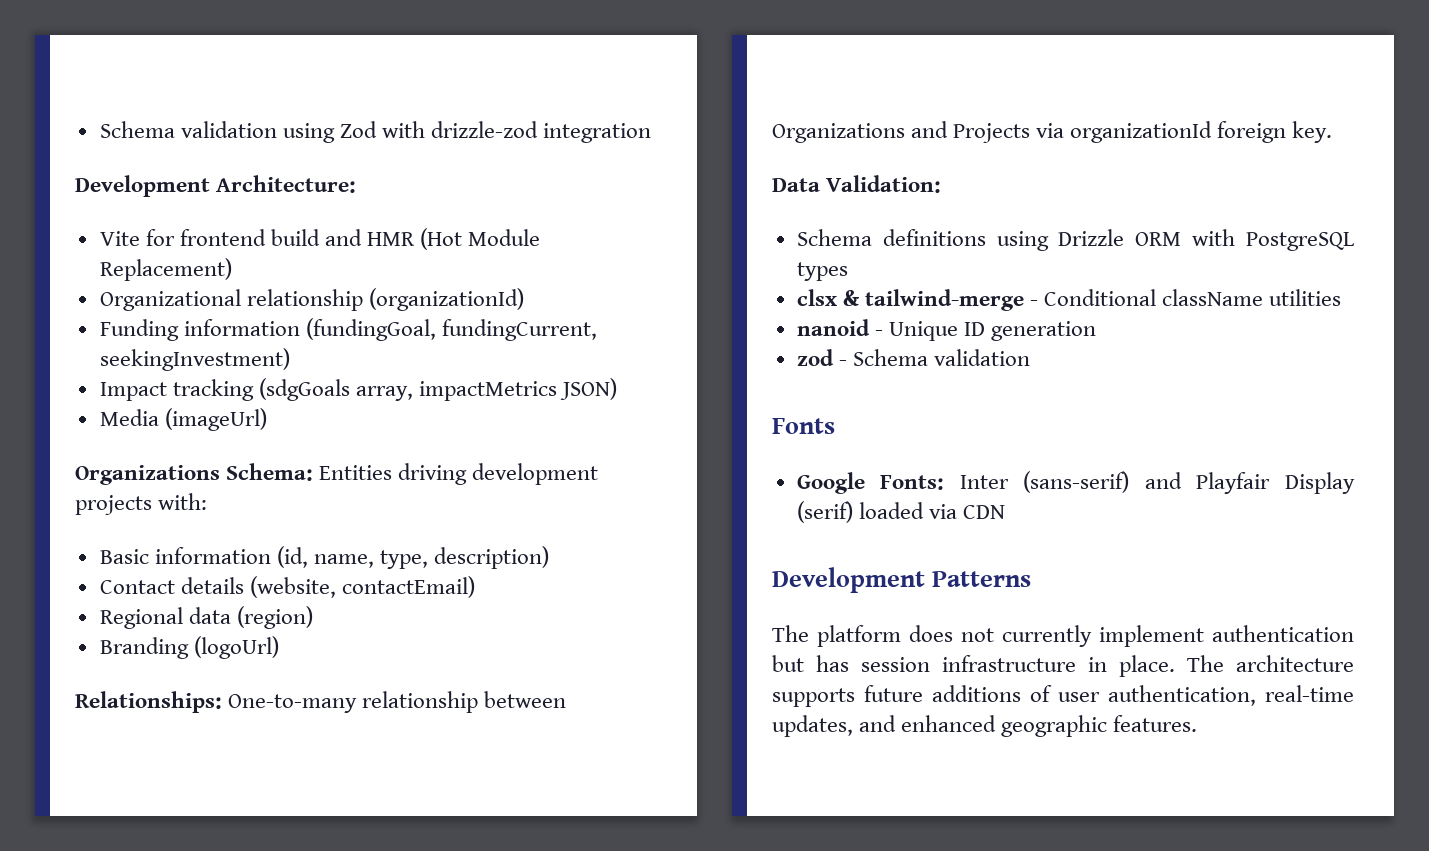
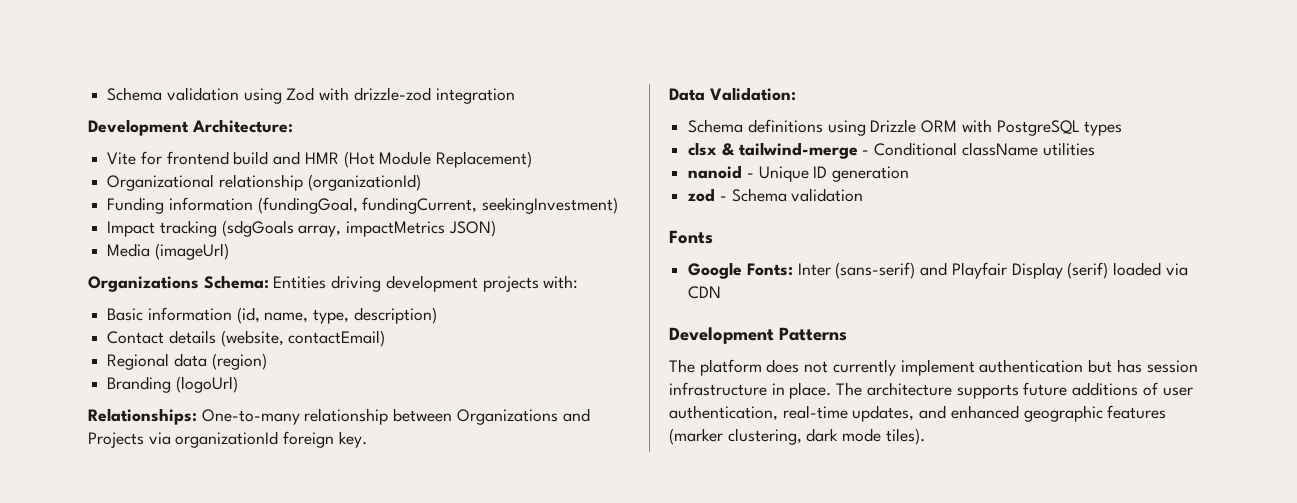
- The architecture supports future additions of user authentication, real-time updates, and enhanced geographic features.
+ The architecture supports future additions of user authentication, real-time updates, and enhanced geographic features (marker clustering, dark mode tiles).

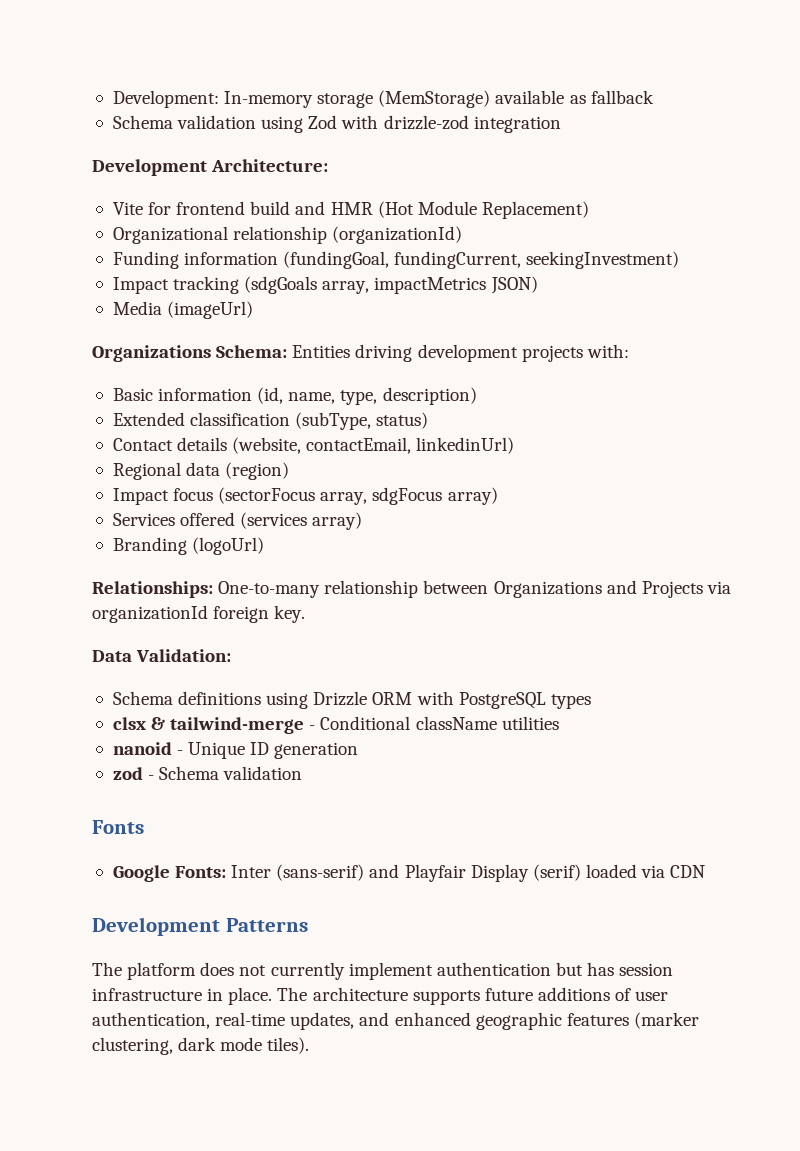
+ Development: In-memory storage (MemStorage) available as fallback
+ Extended classification (subType, status)
- Contact details (website, contactEmail)
+ Contact details (website, contactEmail, linkedinUrl)
+ Impact focus (sectorFocus array, sdgFocus array)
+ Services offered (services array)

